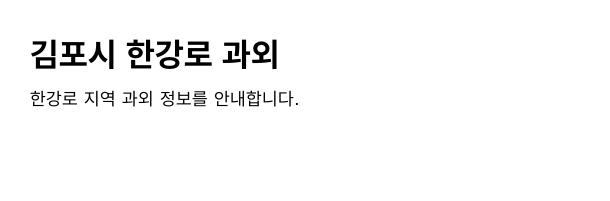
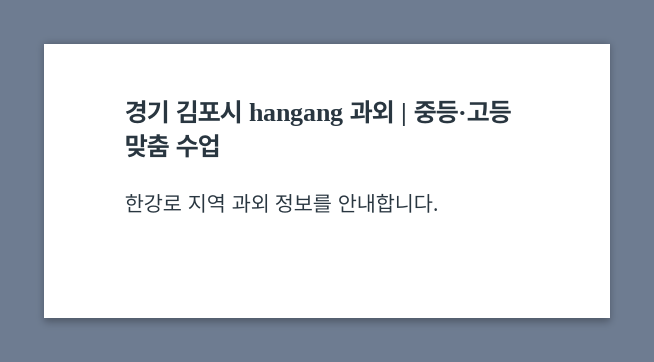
- 김포시 한강로 과외
+ 경기 김포시 hangang 과외 | 중등·고등 맞춤 수업

